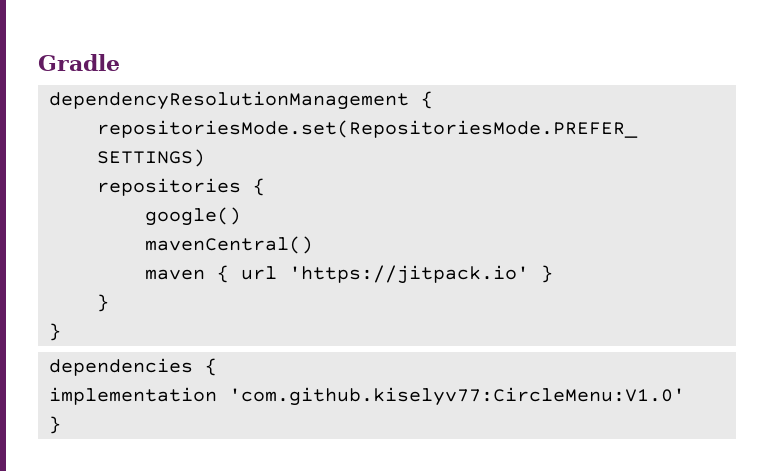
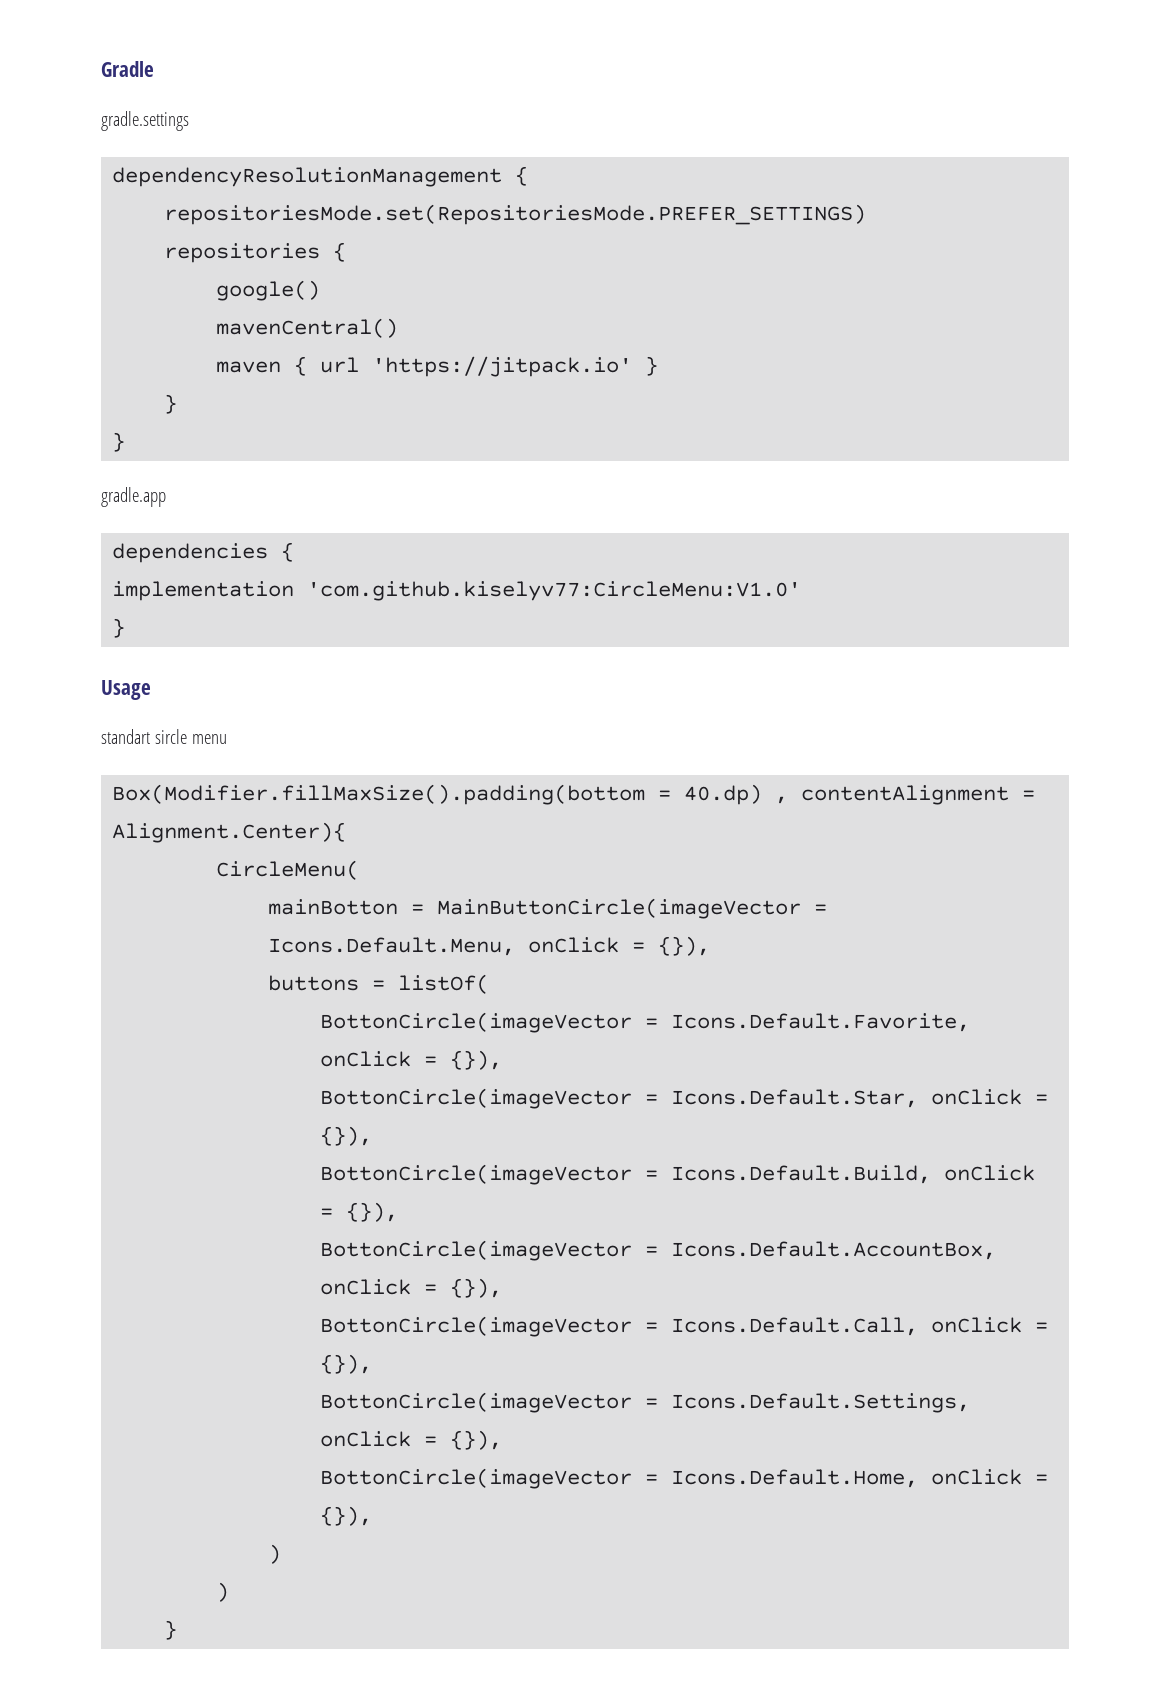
+ gradle.settings
+ gradle.app
+ Usage
+ standart sircle menu
+ Box(Modifier.fillMaxSize().padding(bottom = 40.dp) , contentAlignment = Alignment.Center){
+ CircleMenu(
+ mainBotton = MainButtonCircle(imageVector = Icons.Default.Menu, onClick = {}),
+ buttons = listOf(
+ BottonCircle(imageVector = Icons.Default.Favorite, onClick = {}),
+ BottonCircle(imageVector = Icons.Default.Star, onClick = {}),
+ BottonCircle(imageVector = Icons.Default.Build, onClick = {}),
+ BottonCircle(imageVector = Icons.Default.AccountBox, onClick = {}),
+ BottonCircle(imageVector = Icons.Default.Call, onClick = {}),
+ BottonCircle(imageVector = Icons.Default.Settings, onClick = {}),
+ BottonCircle(imageVector = Icons.Default.Home, onClick = {}),
+ )
+ )
+ }

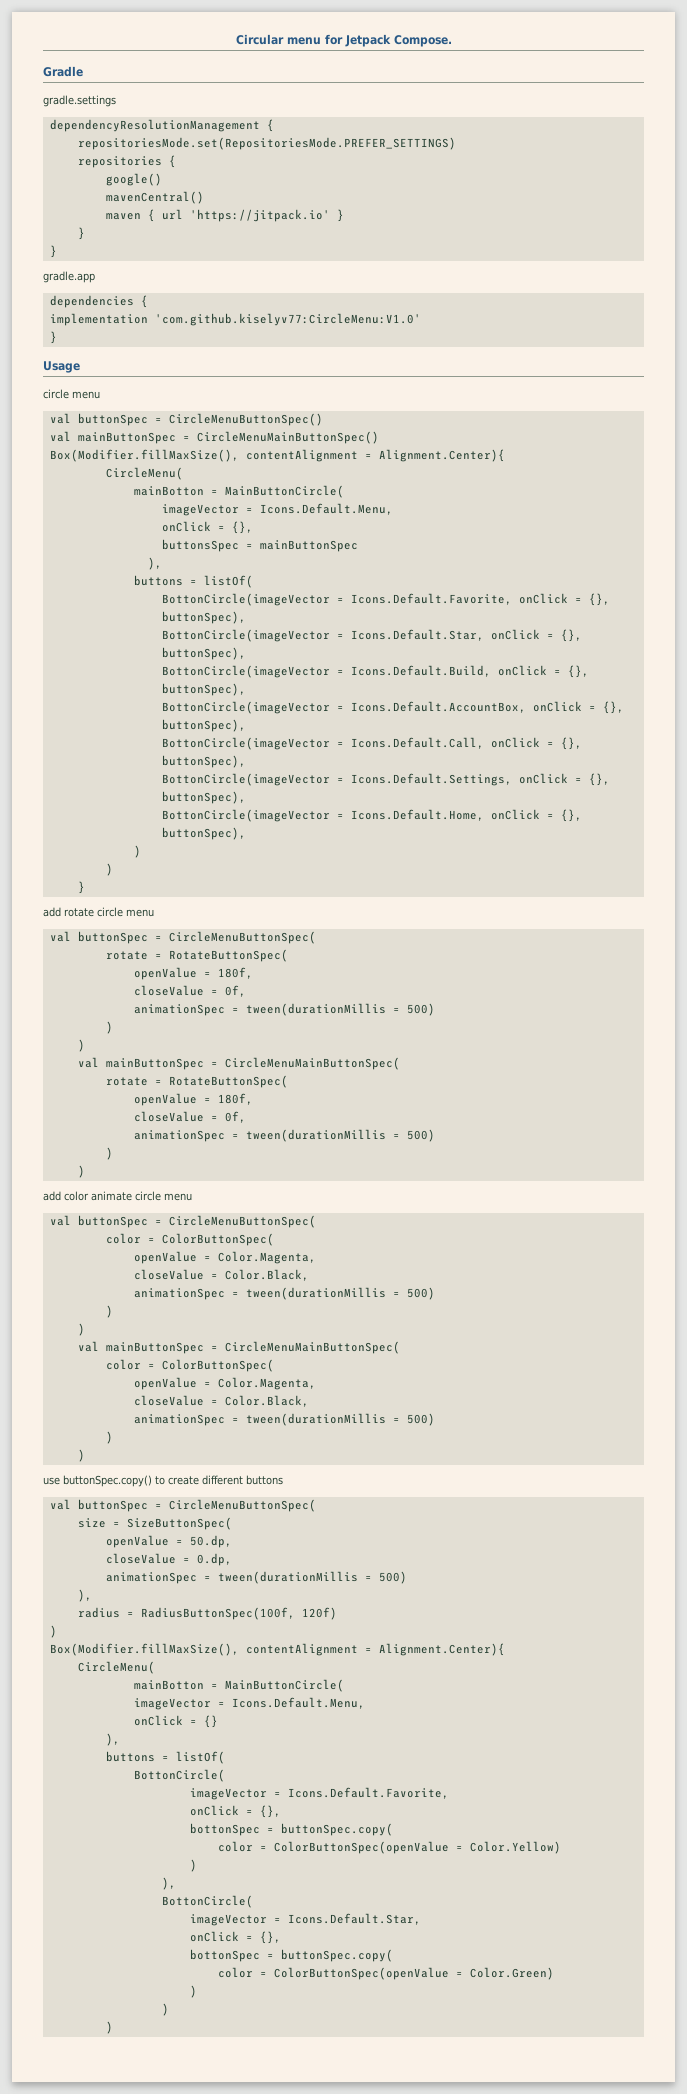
+ Circular menu for Jetpack Compose.
  Usage
- standart sircle menu
- Box(Modifier.fillMaxSize().padding(bottom = 40.dp) , contentAlignment = Alignment.Center){
+ circle menu
+ val buttonSpec = CircleMenuButtonSpec()
+ val mainButtonSpec = CircleMenuMainButtonSpec()
+ Box(Modifier.fillMaxSize(), contentAlignment = Alignment.Center){
  CircleMenu(
- mainBotton = MainButtonCircle(imageVector = Icons.Default.Menu, onClick = {}),
+ mainBotton = MainButtonCircle(
+ imageVector = Icons.Default.Menu,
+ onClick = {},
+ buttonsSpec = mainButtonSpec
+ ),
- BottonCircle(imageVector = Icons.Default.Favorite, onClick = {}),
+ BottonCircle(imageVector = Icons.Default.Favorite, onClick = {}, buttonSpec),
- BottonCircle(imageVector = Icons.Default.Star, onClick = {}),
+ BottonCircle(imageVector = Icons.Default.Star, onClick = {}, buttonSpec),
- BottonCircle(imageVector = Icons.Default.Build, onClick = {}),
+ BottonCircle(imageVector = Icons.Default.Build, onClick = {}, buttonSpec),
- BottonCircle(imageVector = Icons.Default.AccountBox, onClick = {}),
+ BottonCircle(imageVector = Icons.Default.AccountBox, onClick = {}, buttonSpec),
- BottonCircle(imageVector = Icons.Default.Call, onClick = {}),
+ BottonCircle(imageVector = Icons.Default.Call, onClick = {}, buttonSpec),
- BottonCircle(imageVector = Icons.Default.Settings, onClick = {}),
+ BottonCircle(imageVector = Icons.Default.Settings, onClick = {}, buttonSpec),
- BottonCircle(imageVector = Icons.Default.Home, onClick = {}),
+ BottonCircle(imageVector = Icons.Default.Home, onClick = {}, buttonSpec),
+ add rotate circle menu
+ val buttonSpec = CircleMenuButtonSpec(
+ rotate = RotateButtonSpec(
+ openValue = 180f,
+ closeValue = 0f,
+ animationSpec = tween(durationMillis = 500)
+ )
+ )
+ val mainButtonSpec = CircleMenuMainButtonSpec(
+ rotate = RotateButtonSpec(
+ openValue = 180f,
+ closeValue = 0f,
+ animationSpec = tween(durationMillis = 500)
+ )
+ )
+ add color animate circle menu
+ val buttonSpec = CircleMenuButtonSpec(
+ color = ColorButtonSpec(
+ openValue = Color.Magenta,
+ closeValue = Color.Black,
+ animationSpec = tween(durationMillis = 500)
+ )
+ )
+ val mainButtonSpec = CircleMenuMainButtonSpec(
+ color = ColorButtonSpec(
+ openValue = Color.Magenta,
+ closeValue = Color.Black,
+ animationSpec = tween(durationMillis = 500)
+ )
+ )
+ use buttonSpec.copy() to create different buttons
+ val buttonSpec = CircleMenuButtonSpec(
+ size = SizeButtonSpec(
+ openValue = 50.dp,
+ closeValue = 0.dp,
+ animationSpec = tween(durationMillis = 500)
+ ),
+ radius = RadiusButtonSpec(100f, 120f)
+ )
+ Box(Modifier.fillMaxSize(), contentAlignment = Alignment.Center){
+ CircleMenu(
+ mainBotton = MainButtonCircle(
+ imageVector = Icons.Default.Menu,
+ onClick = {}
+ ),
+ buttons = listOf(
+ BottonCircle(
+ imageVector = Icons.Default.Favorite,
+ onClick = {},
+ bottonSpec = buttonSpec.copy(
+ color = ColorButtonSpec(openValue = Color.Yellow)
+ )
+ ),
+ BottonCircle(
+ imageVector = Icons.Default.Star,
+ onClick = {},
+ bottonSpec = buttonSpec.copy(
+ color = ColorButtonSpec(openValue = Color.Green)
+ )
+ )
+ )

